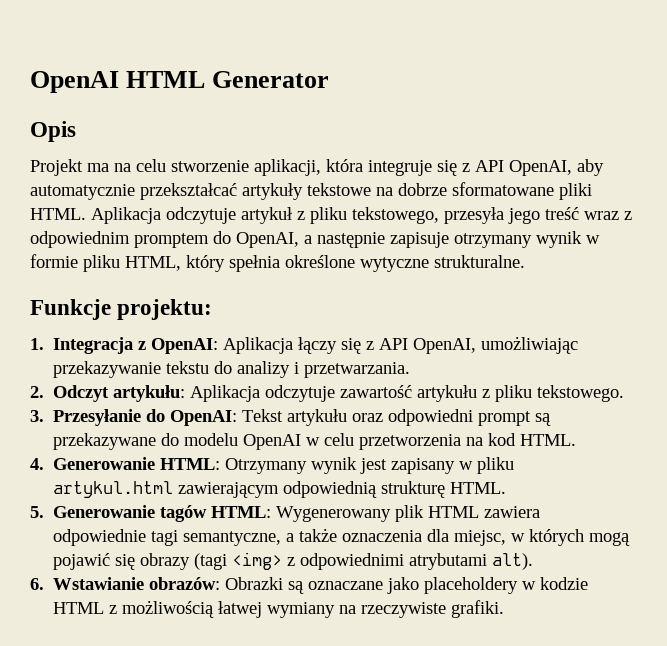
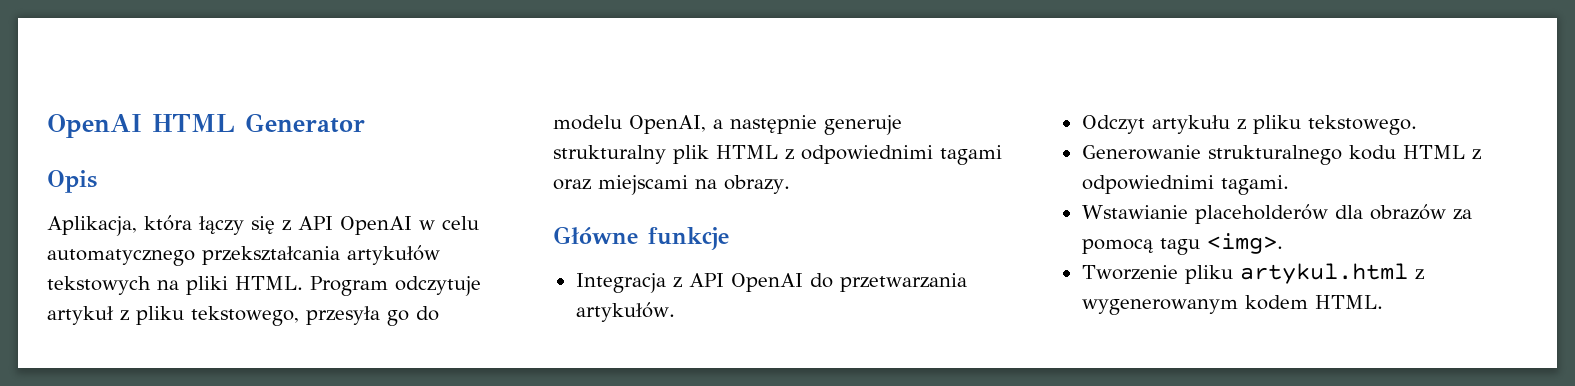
- Projekt ma na celu stworzenie aplikacji, która integruje się z API OpenAI, aby automatycznie przekształcać artykuły tekstowe na dobrze sformatowane pliki HTML.
+ Aplikacja, która łączy się z API OpenAI w celu automatycznego przekształcania artykułów tekstowych na pliki HTML.
- Aplikacja odczytuje artykuł z pliku tekstowego, przesyła jego treść wraz z odpowiednim promptem do OpenAI, a następnie zapisuje otrzymany wynik w formie pliku HTML, który spełnia określone wytyczne strukturalne.
- Funkcje projektu:
- 1. Integracja z OpenAI: Aplikacja łączy się z API OpenAI, umożliwiając przekazywanie tekstu do analizy i przetwarzania.
- 2. Odczyt artykułu: Aplikacja odczytuje zawartość artykułu z pliku tekstowego.
- 3. Przesyłanie do OpenAI: Tekst artykułu oraz odpowiedni prompt są przekazywane do modelu OpenAI w celu przetworzenia na kod HTML.
- 4. Generowanie HTML: Otrzymany wynik jest zapisany w pliku artykul.html zawierającym odpowiednią strukturę HTML.
- 5. Generowanie tagów HTML: Wygenerowany plik HTML zawiera odpowiednie tagi semantyczne, a także oznaczenia dla miejsc, w których mogą pojawić się obrazy (tagi <img> z odpowiednimi atrybutami alt).
- 6. Wstawianie obrazów: Obrazki są oznaczane jako placeholdery w kodzie HTML z możliwością łatwej wymiany na rzeczywiste grafiki.
+ Program odczytuje artykuł z pliku tekstowego, przesyła go do modelu OpenAI, a następnie generuje strukturalny plik HTML z odpowiednimi tagami oraz miejscami na obrazy.
+ Główne funkcje
+ Integracja z API OpenAI do przetwarzania artykułów.
+ Odczyt artykułu z pliku tekstowego.
+ Generowanie strukturalnego kodu HTML z odpowiednimi tagami.
+ Wstawianie placeholderów dla obrazów za pomocą tagu <img>.
+ Tworzenie pliku artykul.html z wygenerowanym kodem HTML.

